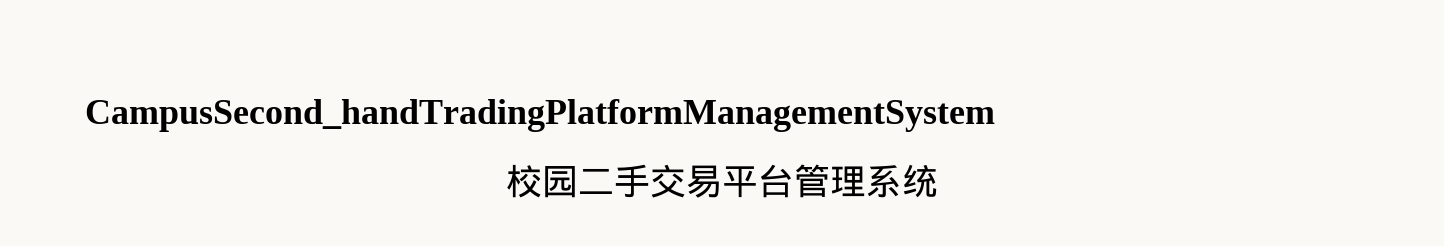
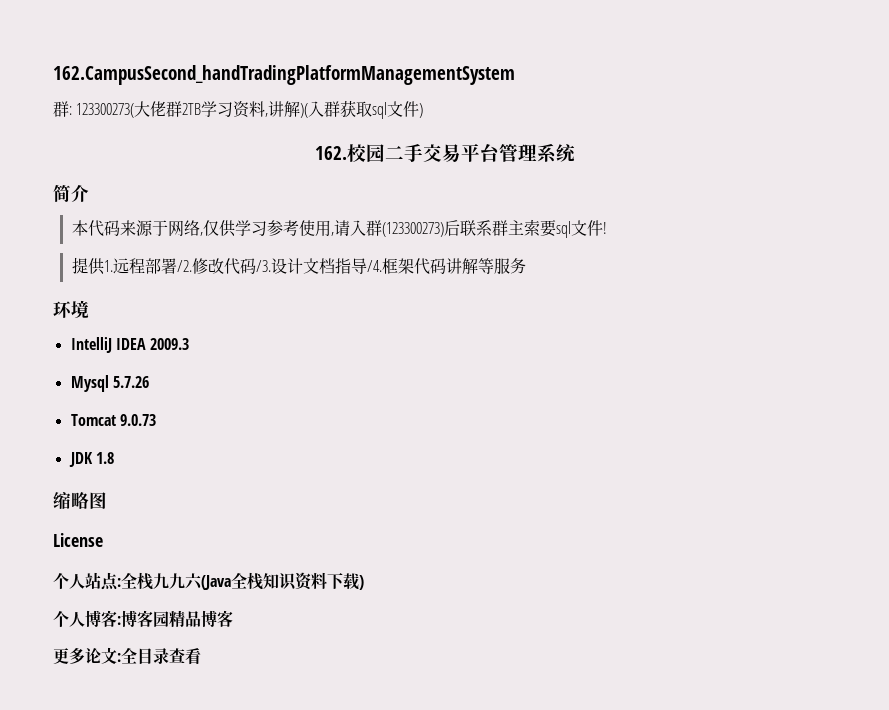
- CampusSecond_handTradingPlatformManagementSystem
- 校园二手交易平台管理系统
+ 162.CampusSecond_handTradingPlatformManagementSystem
+ 群: 123300273(大佬群2TB学习资料,讲解)(入群获取sql文件)
+ 162.校园二手交易平台管理系统
+ 简介
+ 本代码来源于网络,仅供学习参考使用,请入群(123300273)后联系群主索要sql文件!
+ 提供1.远程部署/2.修改代码/3.设计文档指导/4.框架代码讲解等服务
+ 环境
+ IntelliJ IDEA 2009.3
+ Mysql 5.7.26
+ Tomcat 9.0.73
+ JDK 1.8
+ 缩略图
+ License
+ 个人站点:全栈九九六(Java全栈知识资料下载)
+ 个人博客:博客园精品博客
+ 更多论文:全目录查看

